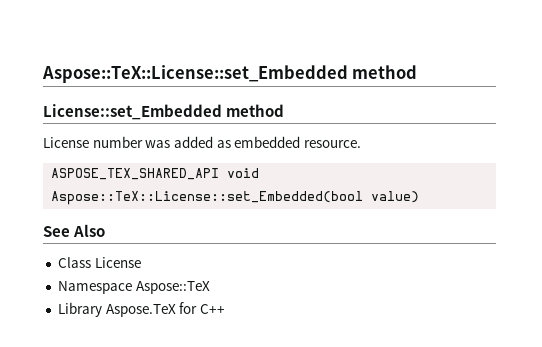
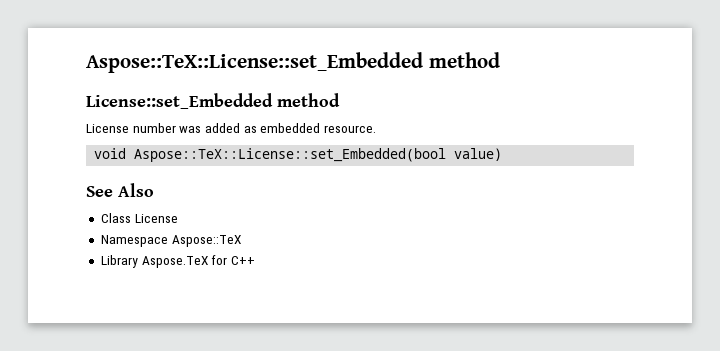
- ASPOSE_TEX_SHARED_API void Aspose::TeX::License::set_Embedded(bool value)
+ void Aspose::TeX::License::set_Embedded(bool value)

